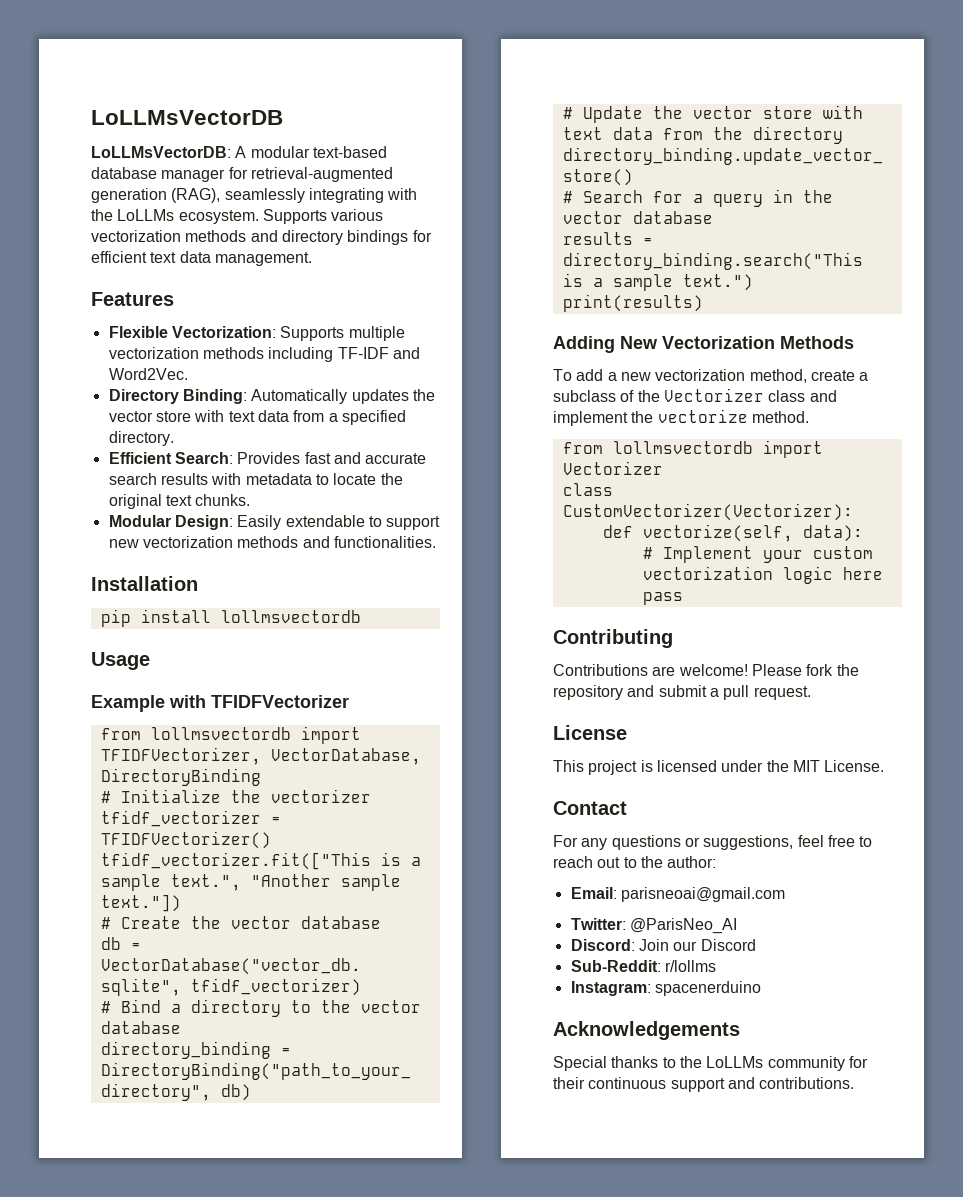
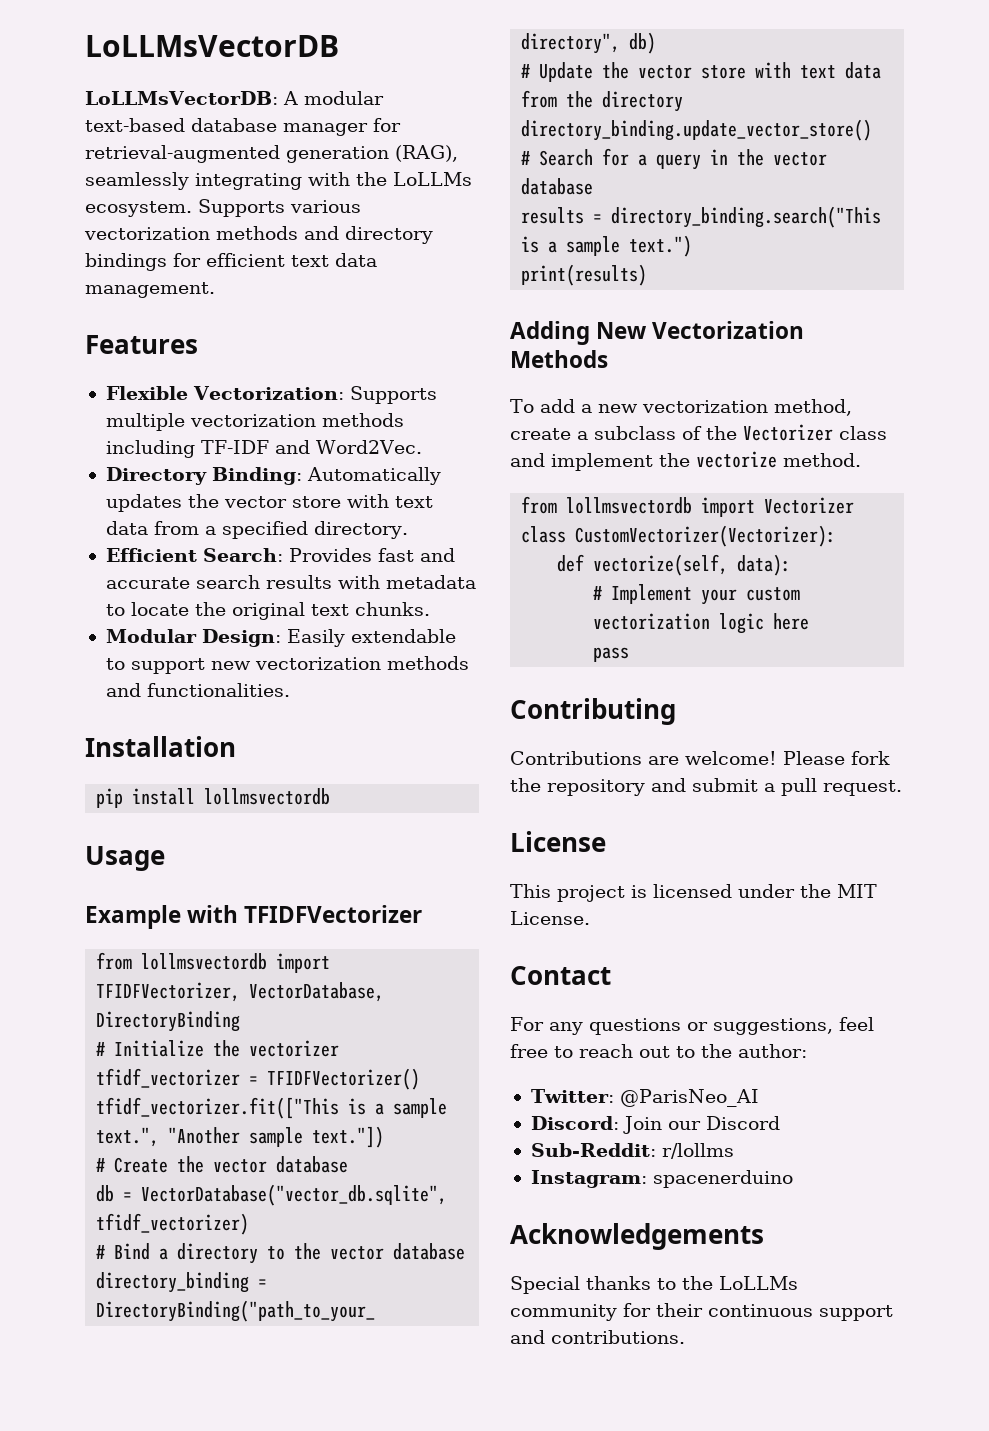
- Email: parisneoai@gmail.com

